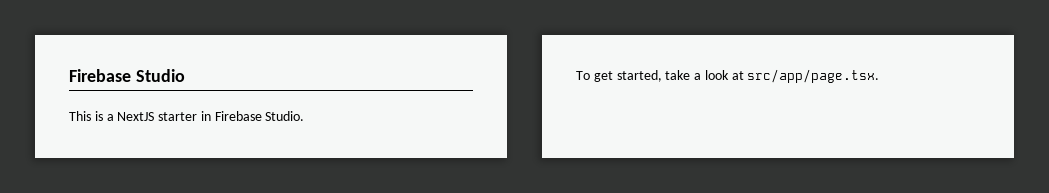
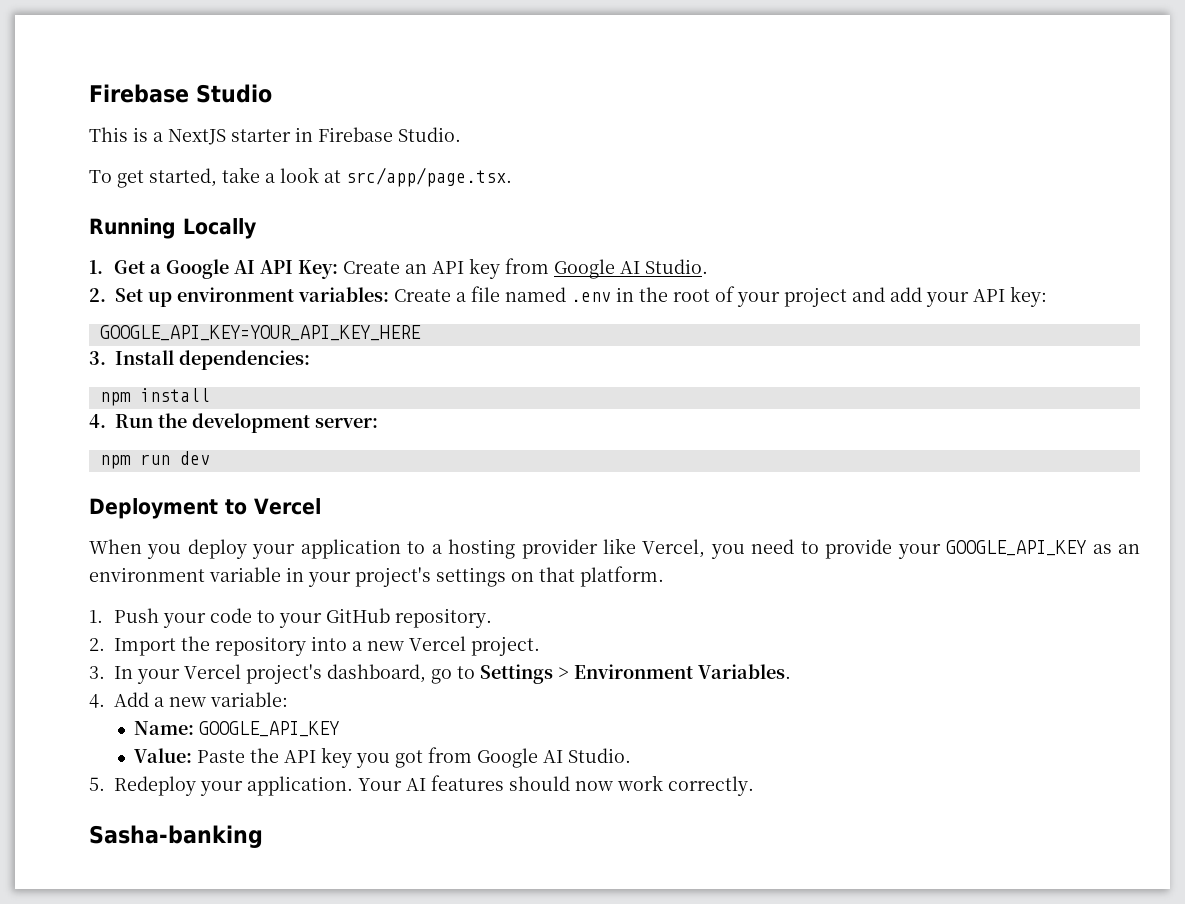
+ Running Locally
+ 1. Get a Google AI API Key: Create an API key from Google AI Studio.
+ 2. Set up environment variables: Create a file named .env in the root of your project and add your API key:
+ GOOGLE_API_KEY=YOUR_API_KEY_HERE
+ 3. Install dependencies:
+ npm install
+ 4. Run the development server:
+ npm run dev
+ Deployment to Vercel
+ When you deploy your application to a hosting provider like Vercel, you need to provide your GOOGLE_API_KEY as an environment variable in your project's settings on that platform.
+ 1. Push your code to your GitHub repository.
+ 2. Import the repository into a new Vercel project.
+ 3. In your Vercel project's dashboard, go to Settings > Environment Variables.
+ 4. Add a new variable:
+ Name: GOOGLE_API_KEY
+ Value: Paste the API key you got from Google AI Studio.
+ 5. Redeploy your application. Your AI features should now work correctly.
+ Sasha-banking

